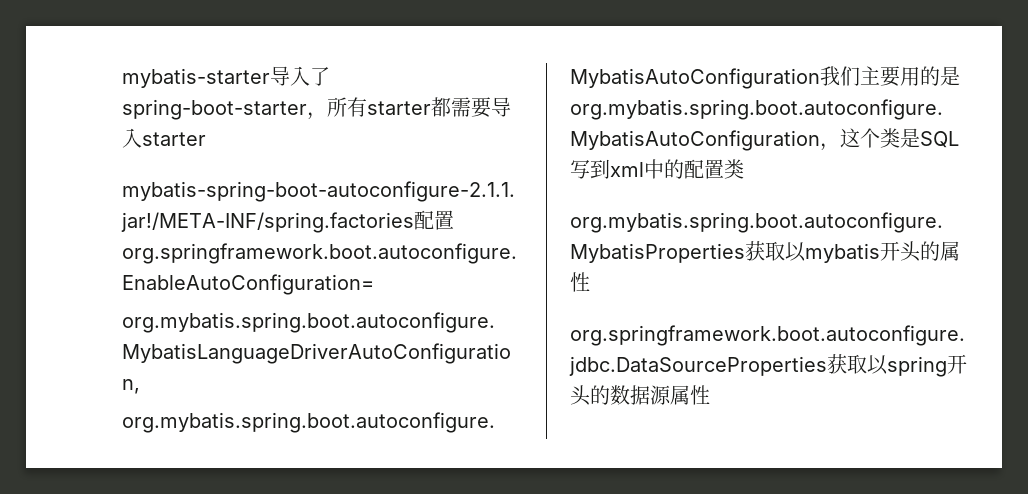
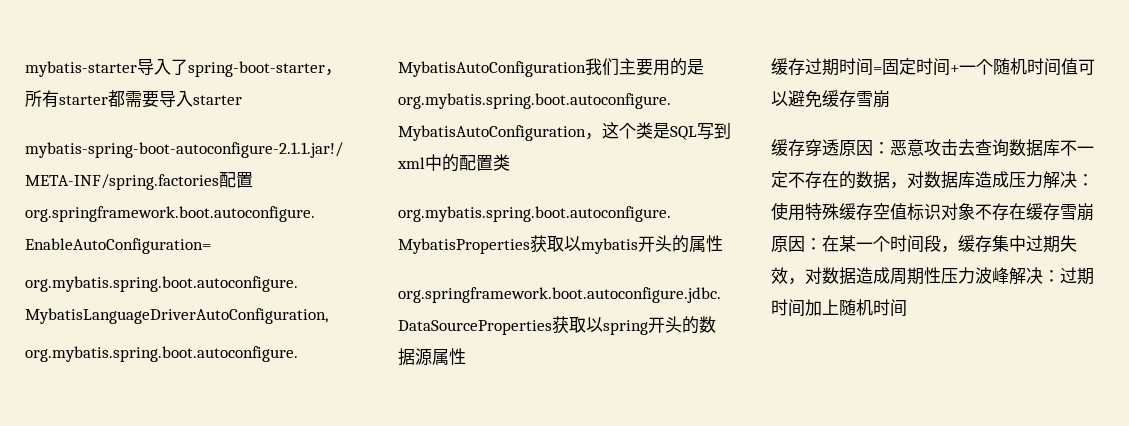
+ 缓存过期时间=固定时间+一个随机时间值可以避免缓存雪崩
+ 缓存穿透原因：恶意攻击去查询数据库不一定不存在的数据，对数据库造成压力解决：使用特殊缓存空值标识对象不存在缓存雪崩原因：在某一个时间段，缓存集中过期失效，对数据造成周期性压力波峰解决：过期时间加上随机时间

